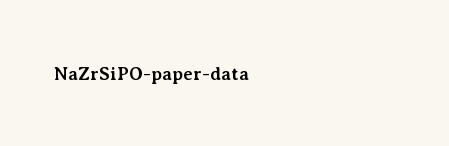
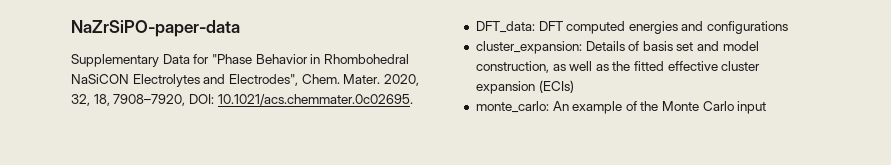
+ Supplementary Data for "Phase Behavior in Rhombohedral NaSiCON Electrolytes and Electrodes", Chem. Mater. 2020, 32, 18, 7908–7920, DOI: 10.1021/acs.chemmater.0c02695.
+ DFT_data: DFT computed energies and configurations
+ cluster_expansion: Details of basis set and model construction, as well as the fitted effective cluster expansion (ECIs)
+ monte_carlo: An example of the Monte Carlo input

